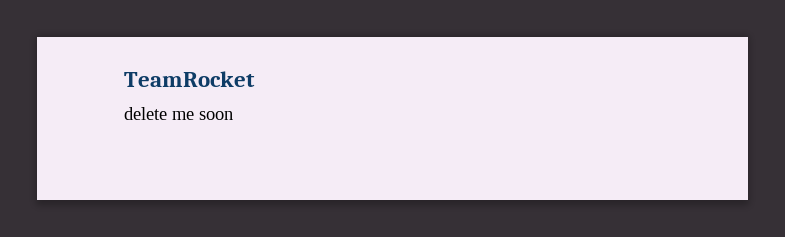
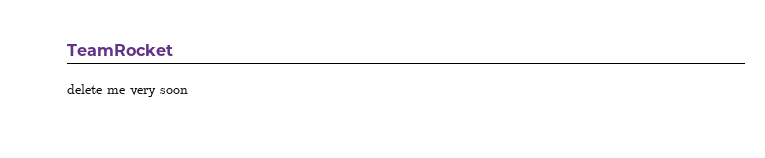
- delete me soon
+ delete me very soon

